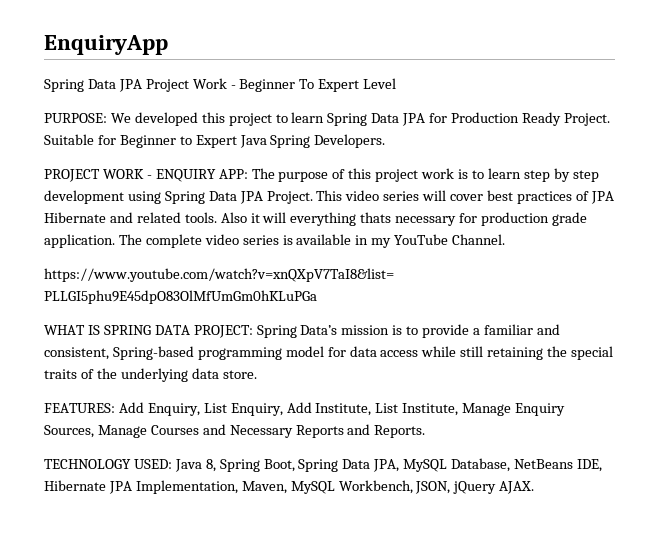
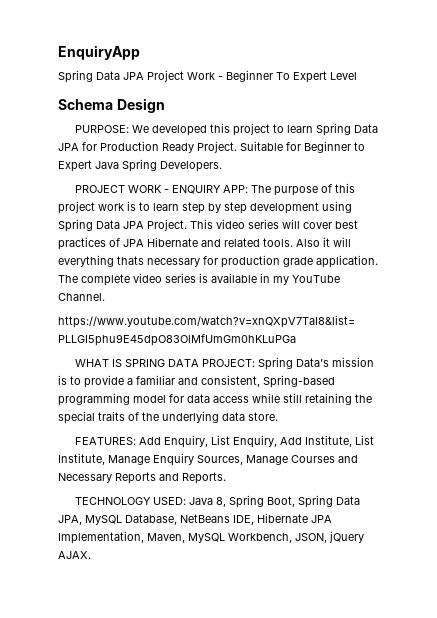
+ Schema Design

